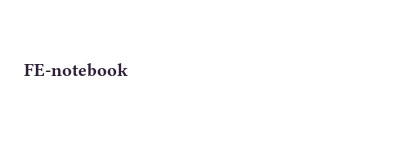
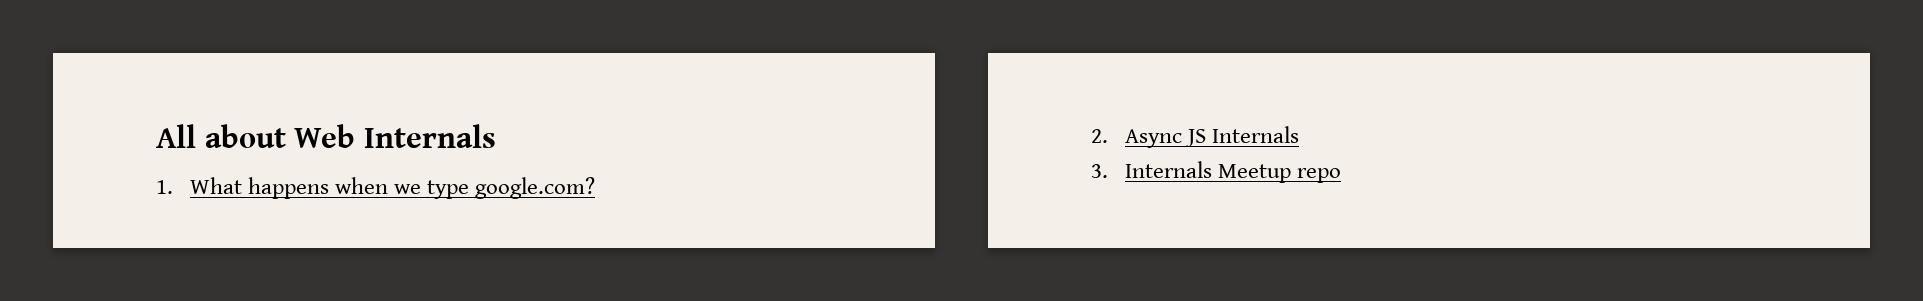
- FE-notebook
+ All about Web Internals
+ 1. What happens when we type google.com?
+ 2. Async JS Internals
+ 3. Internals Meetup repo

